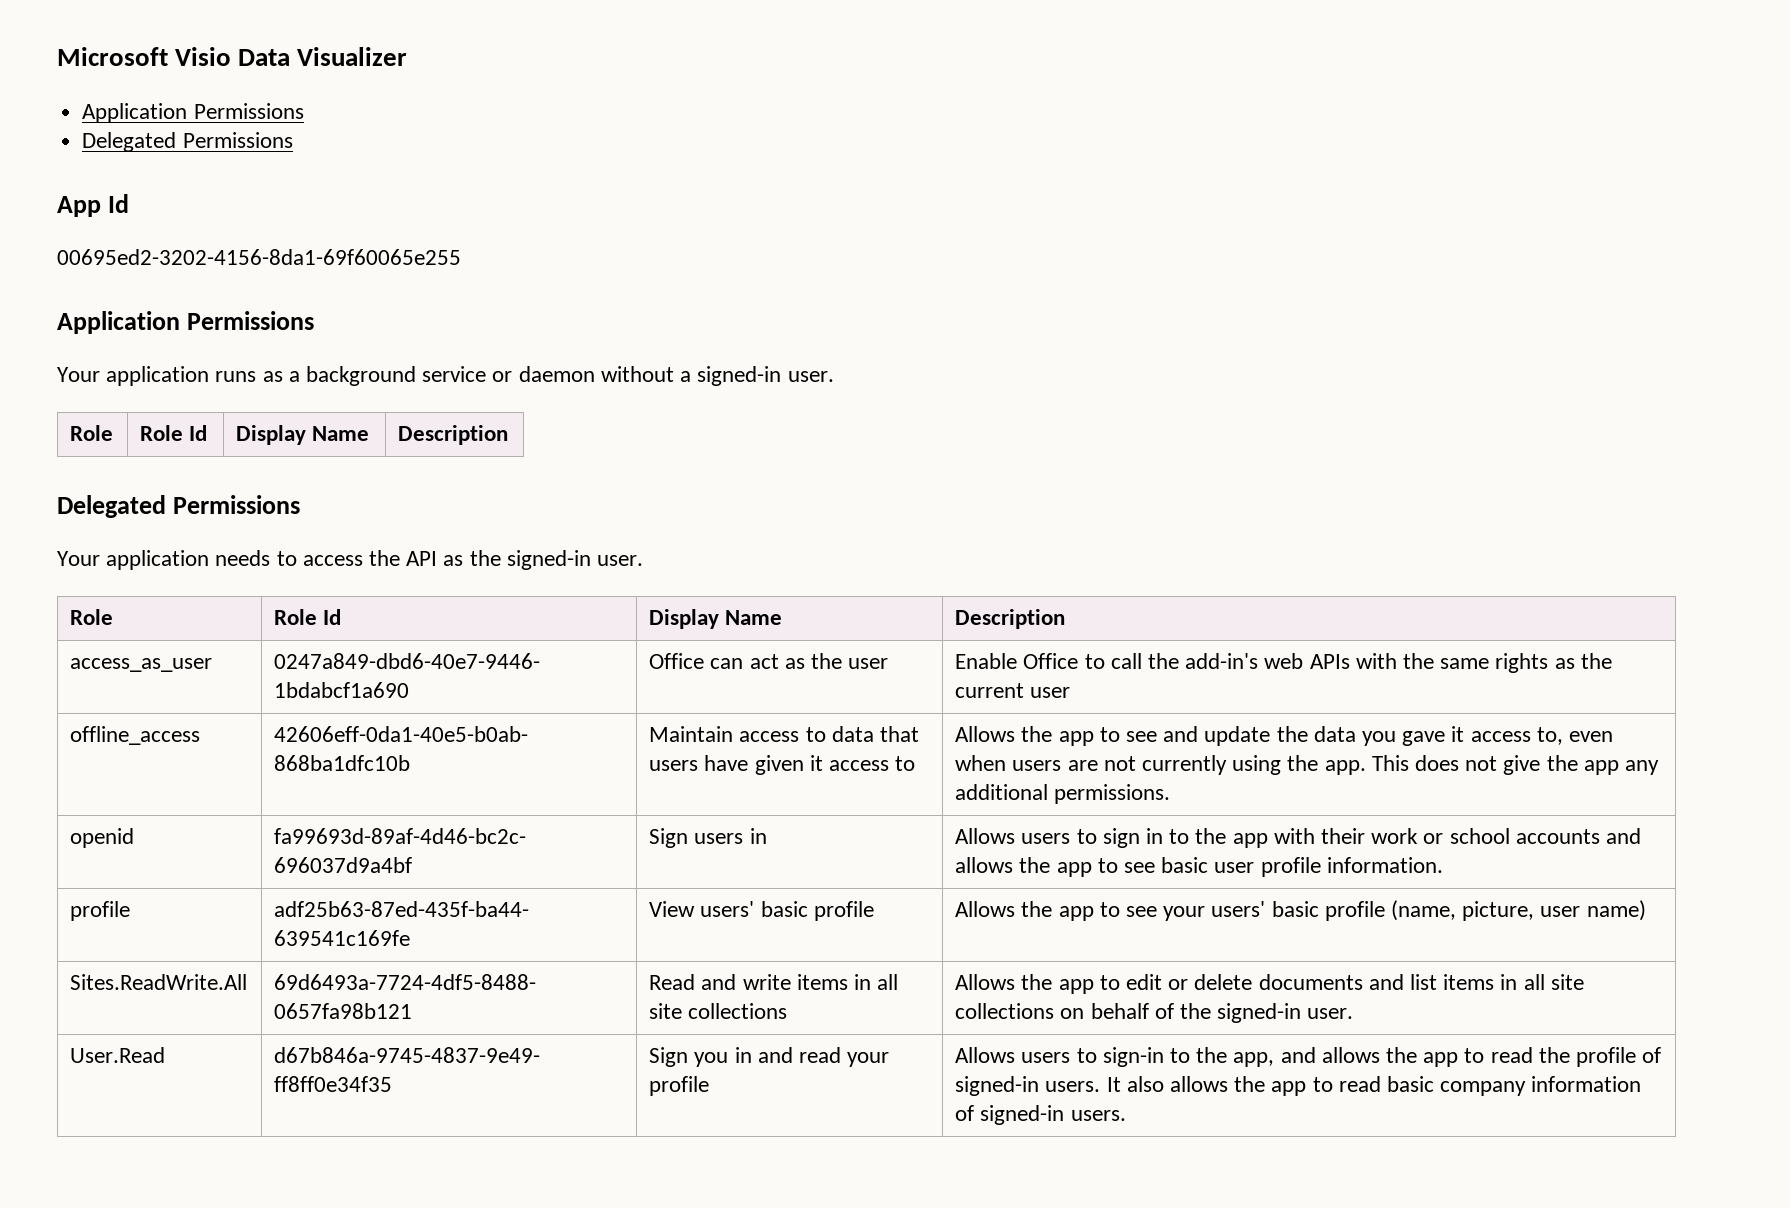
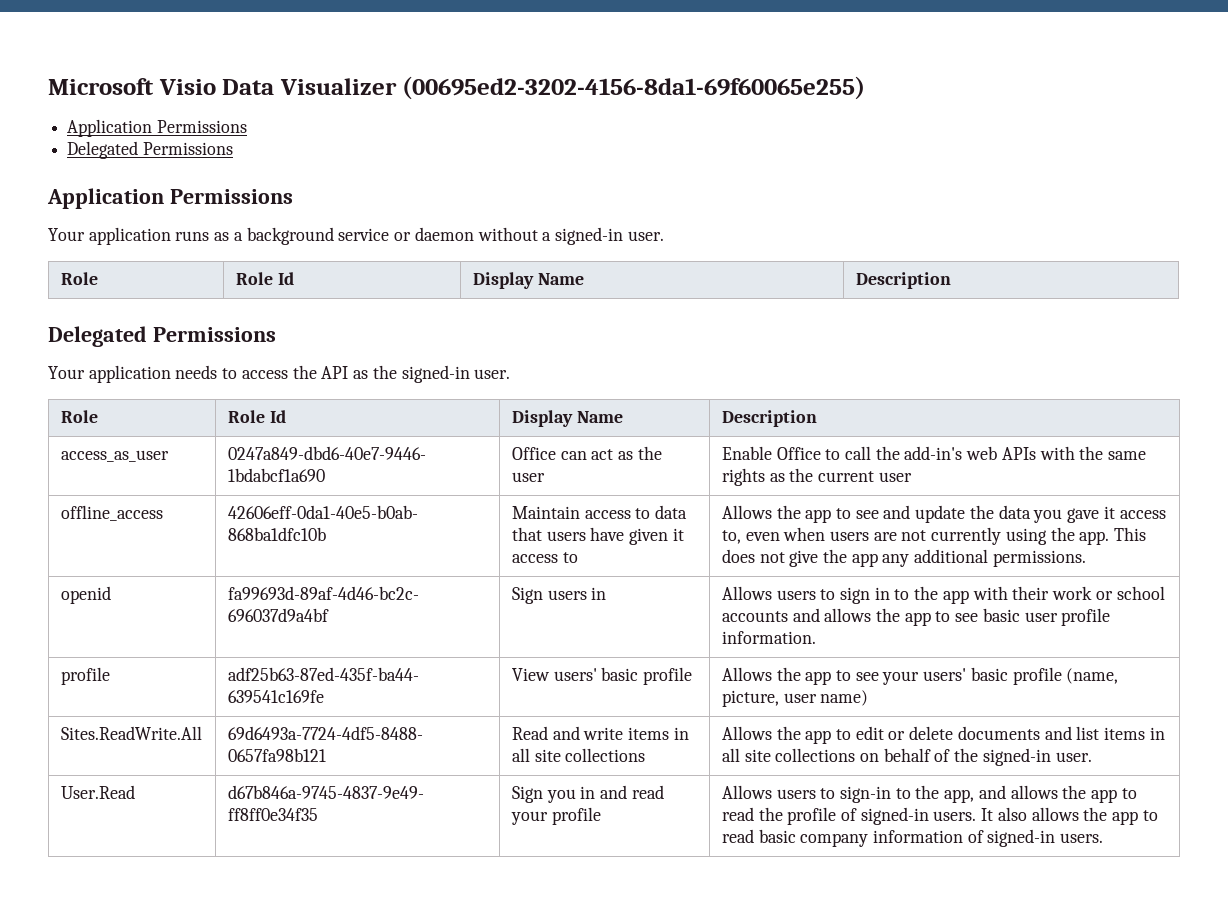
- Microsoft Visio Data Visualizer
+ Microsoft Visio Data Visualizer (00695ed2-3202-4156-8da1-69f60065e255)
- App Id
- 00695ed2-3202-4156-8da1-69f60065e255

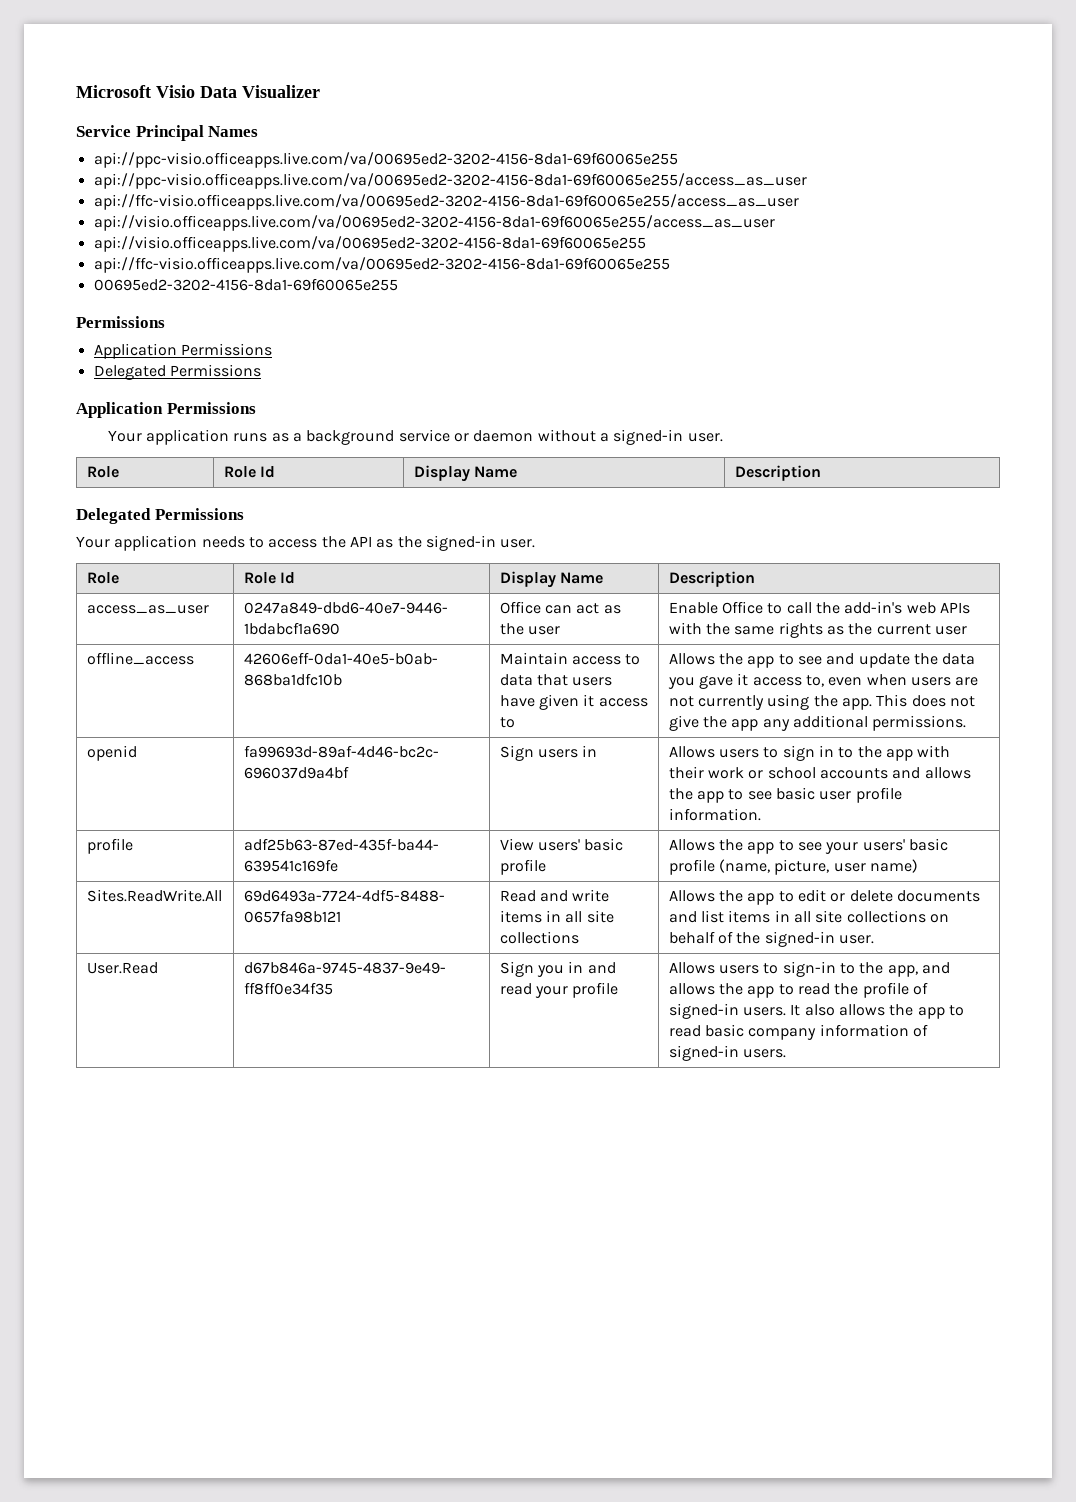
- Microsoft Visio Data Visualizer (00695ed2-3202-4156-8da1-69f60065e255)
+ Microsoft Visio Data Visualizer
+ Service Principal Names
+ api://ppc-visio.officeapps.live.com/va/00695ed2-3202-4156-8da1-69f60065e255
+ api://ppc-visio.officeapps.live.com/va/00695ed2-3202-4156-8da1-69f60065e255/access_as_user
+ api://ffc-visio.officeapps.live.com/va/00695ed2-3202-4156-8da1-69f60065e255/access_as_user
+ api://visio.officeapps.live.com/va/00695ed2-3202-4156-8da1-69f60065e255/access_as_user
+ api://visio.officeapps.live.com/va/00695ed2-3202-4156-8da1-69f60065e255
+ api://ffc-visio.officeapps.live.com/va/00695ed2-3202-4156-8da1-69f60065e255
+ 00695ed2-3202-4156-8da1-69f60065e255
+ Permissions

